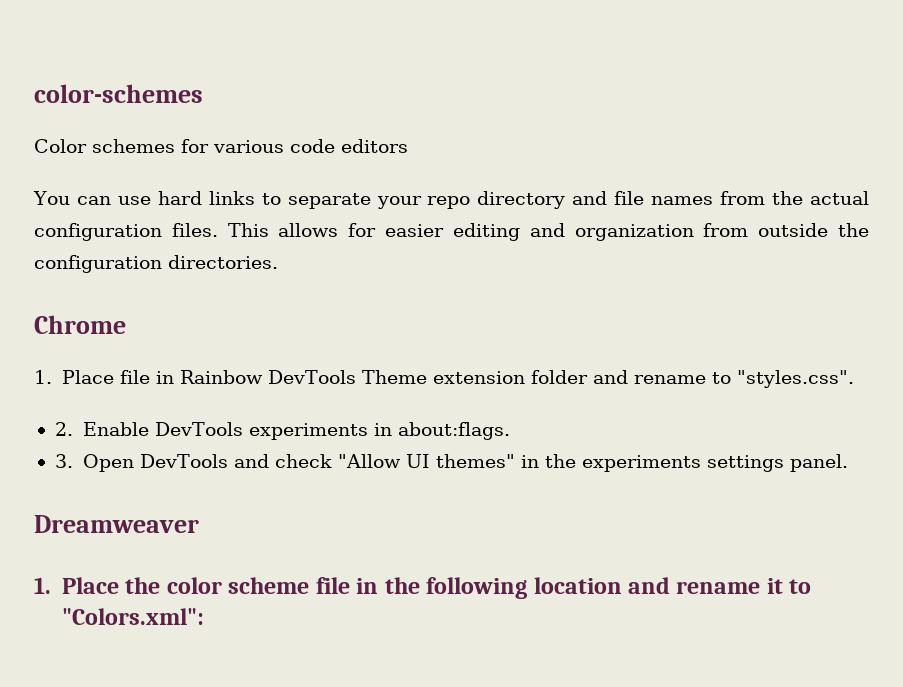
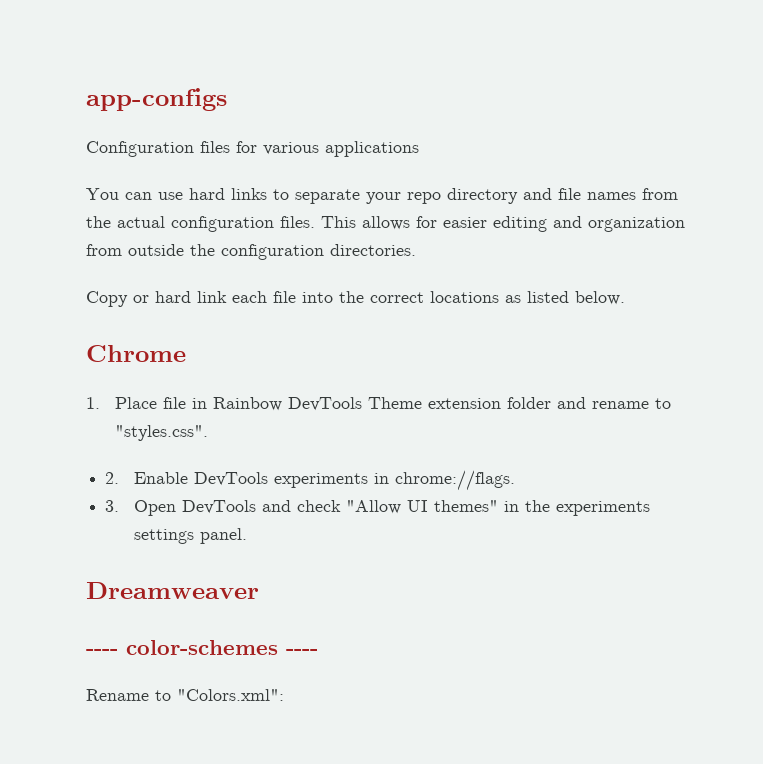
- color-schemes
- Color schemes for various code editors
+ app-configs
+ Configuration files for various applications
+ Copy or hard link each file into the correct locations as listed below.
- 2. Enable DevTools experiments in about:flags.
+ 2. Enable DevTools experiments in chrome://flags.
- 1. Place the color scheme file in the following location and rename it to "Colors.xml":
+ ---- color-schemes ----
+ Rename to "Colors.xml":

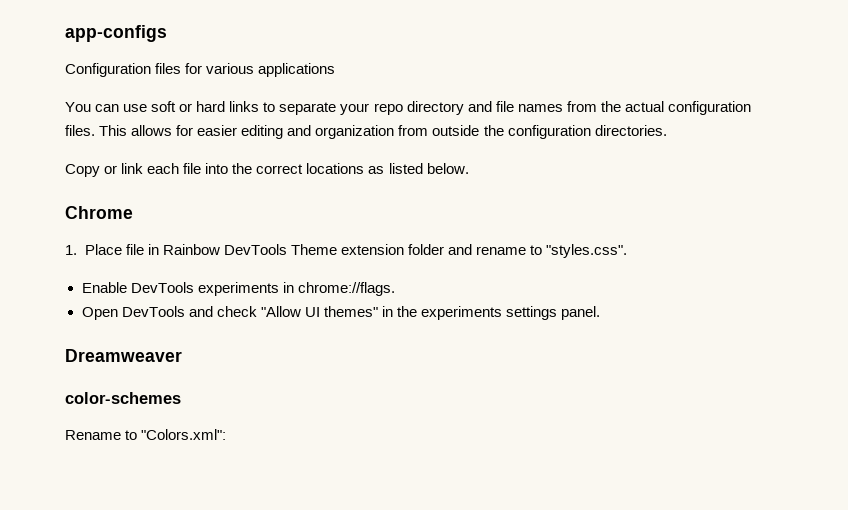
- You can use hard links to separate your repo directory and file names from the actual configuration files.
+ You can use soft or hard links to separate your repo directory and file names from the actual configuration files.
- Copy or hard link each file into the correct locations as listed below.
+ Copy or link each file into the correct locations as listed below.
- 2. Enable DevTools experiments in chrome://flags.
+ Enable DevTools experiments in chrome://flags.
- 3. Open DevTools and check "Allow UI themes" in the experiments settings panel.
+ Open DevTools and check "Allow UI themes" in the experiments settings panel.
- ---- color-schemes ----
+ color-schemes

